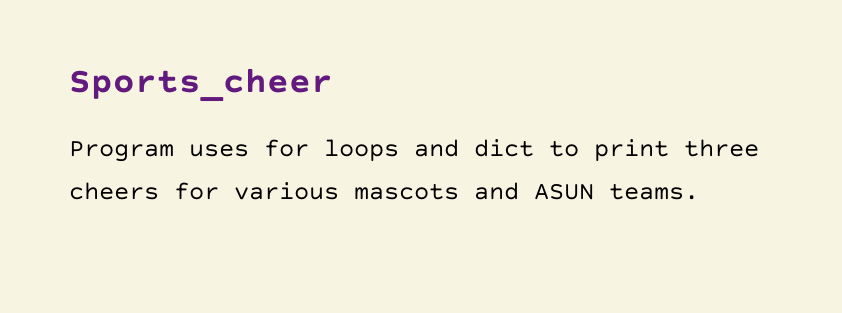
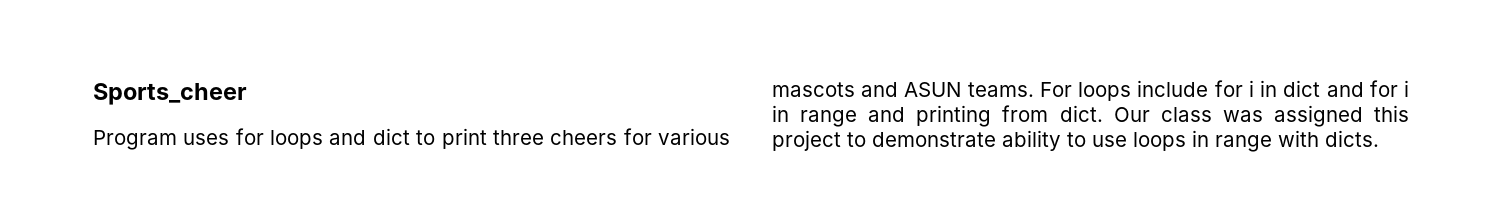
+ For loops include for i in dict and for i in range and printing from dict. Our class was assigned this project to demonstrate ability to use loops in range with dicts.

